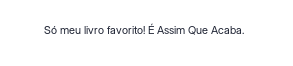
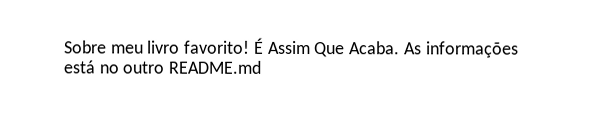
- Só meu livro favorito!
+ Sobre meu livro favorito!
+ As informações está no outro README.md

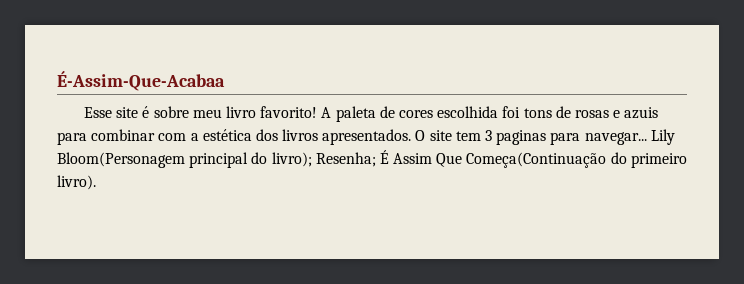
- Sobre meu livro favorito! É Assim Que Acaba. As informações está no outro README.md
+ É-Assim-Que-Acabaa
+ Esse site é sobre meu livro favorito! A paleta de cores escolhida foi tons de rosas e azuis para combinar com a estética dos livros apresentados. O site tem 3 paginas para navegar... Lily Bloom(Personagem principal do livro); Resenha; É Assim Que Começa(Continuação do primeiro livro).

